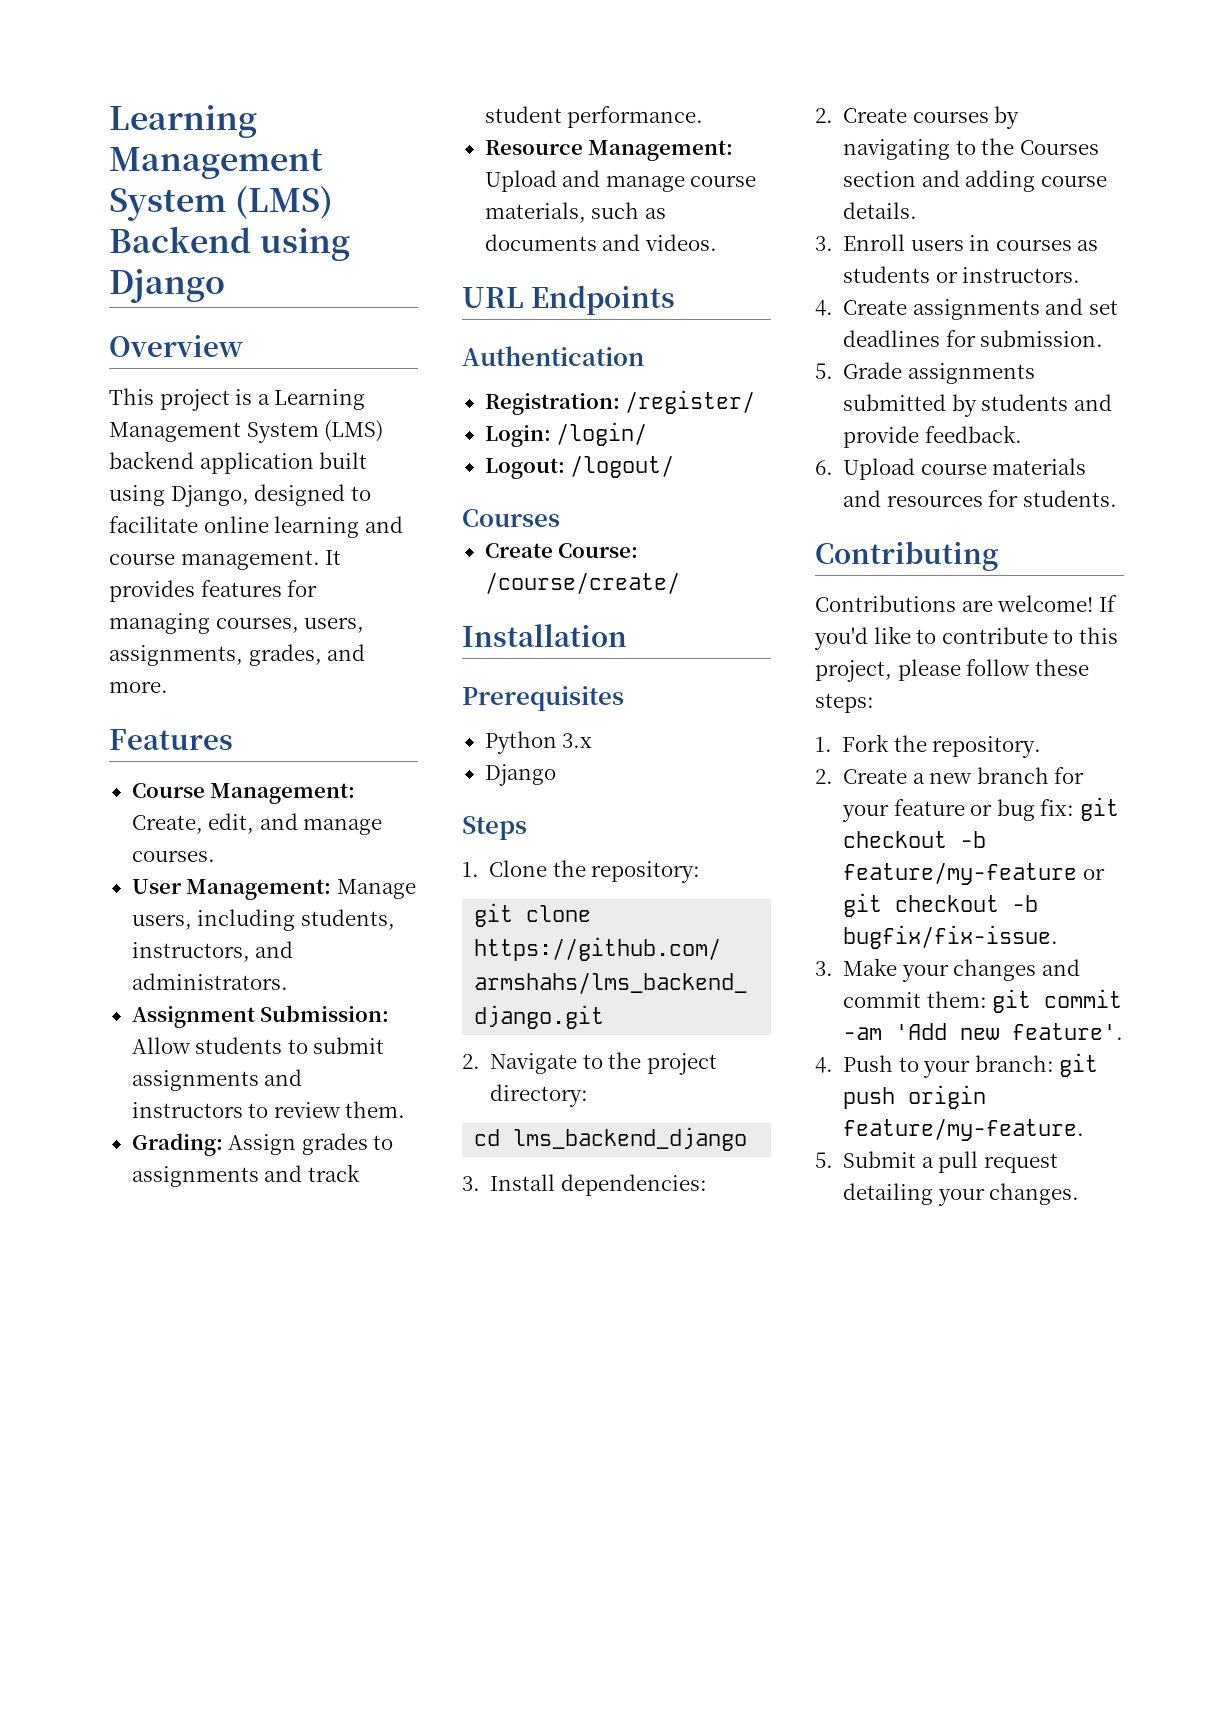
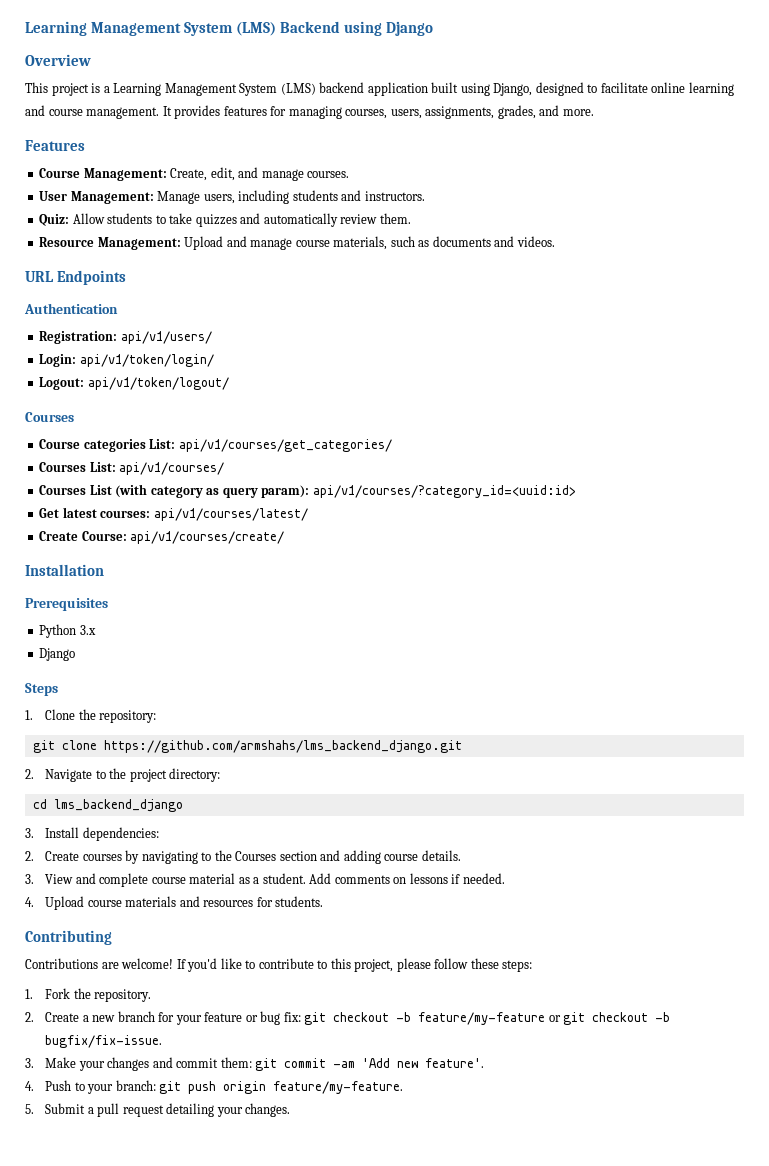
- User Management: Manage users, including students, instructors, and administrators.
- Assignment Submission: Allow students to submit assignments and instructors to review them.
- Grading: Assign grades to assignments and track student performance.
+ User Management: Manage users, including students and instructors.
+ Quiz: Allow students to take quizzes and automatically review them.
- Registration: /register/
+ Registration: api/v1/users/
- Login: /login/
+ Login: api/v1/token/login/
- Logout: /logout/
+ Logout: api/v1/token/logout/
  Courses
+ Course categories List: api/v1/courses/get_categories/
+ Courses List: api/v1/courses/
+ Courses List (with category as query param): api/v1/courses/?category_id=<uuid:id>
+ Get latest courses: api/v1/courses/latest/
- Create Course: /course/create/
+ Create Course: api/v1/courses/create/
- 3. Enroll users in courses as students or instructors.
- 4. Create assignments and set deadlines for submission.
- 5. Grade assignments submitted by students and provide feedback.
- 6. Upload course materials and resources for students.
+ 3. View and complete course material as a student. Add comments on lessons if needed.
+ 4. Upload course materials and resources for students.

